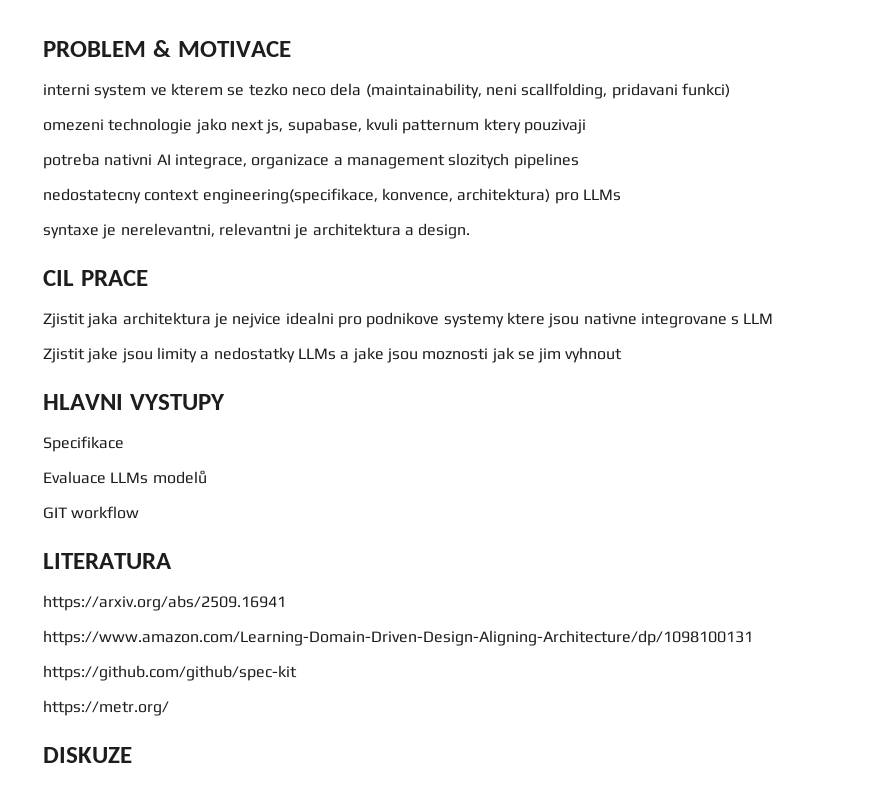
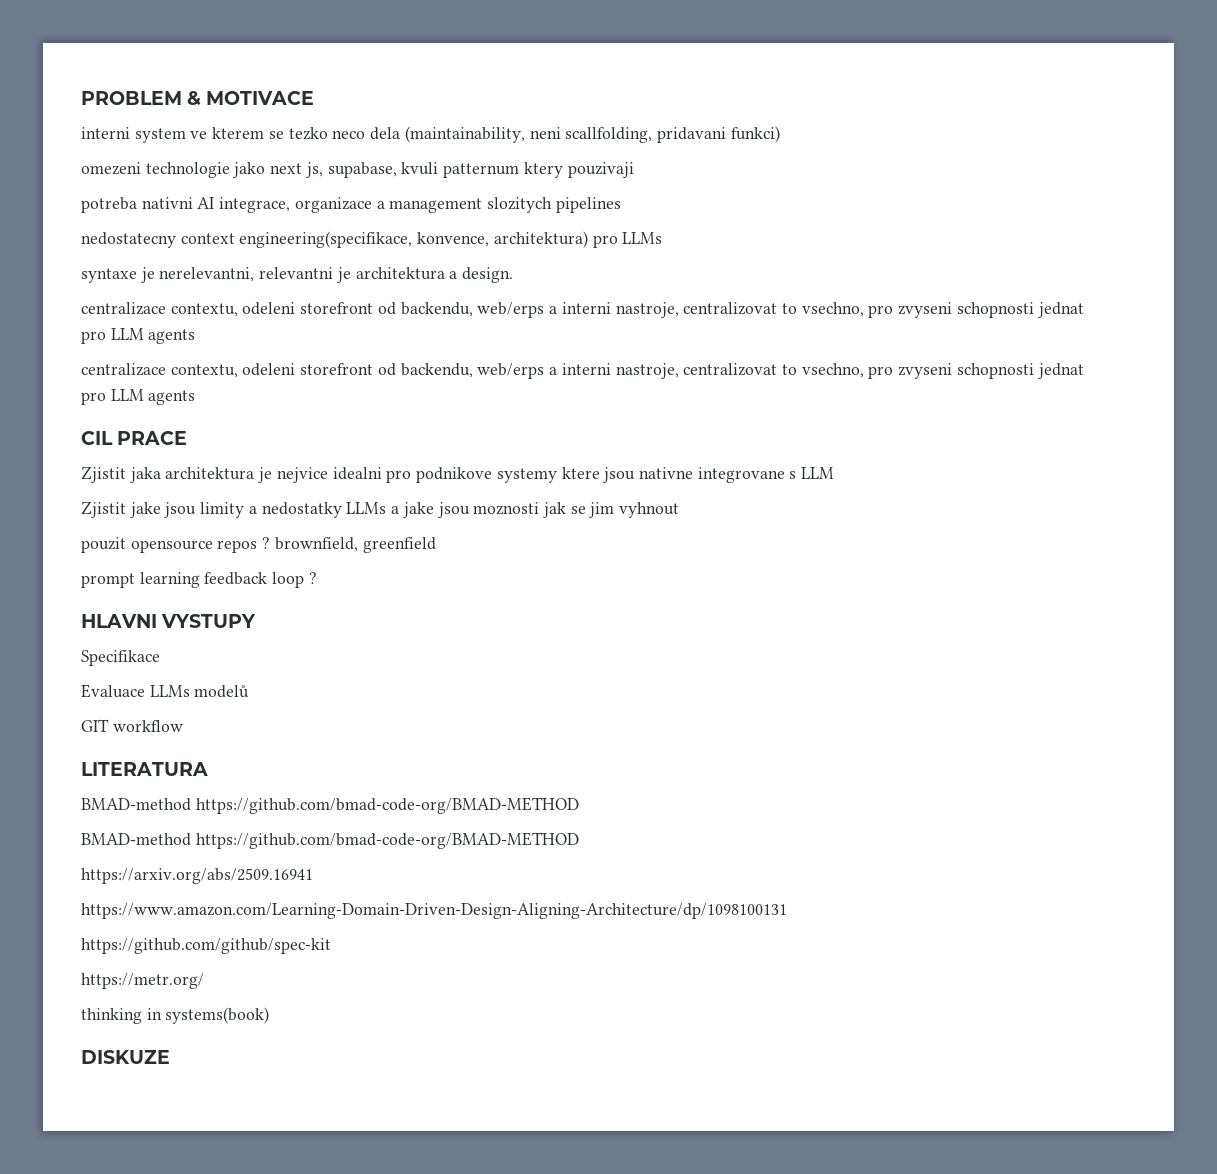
  syntaxe je nerelevantni, relevantni je architektura a design.
+ centralizace contextu, odeleni storefront od backendu, web/erps a interni nastroje, centralizovat to vsechno, pro zvyseni schopnosti jednat pro LLM agents
+ centralizace contextu, odeleni storefront od backendu, web/erps a interni nastroje, centralizovat to vsechno, pro zvyseni schopnosti jednat pro LLM agents
+ pouzit opensource repos ? brownfield, greenfield
+ prompt learning feedback loop ?
  LITERATURA
+ BMAD-method https://github.com/bmad-code-org/BMAD-METHOD
+ BMAD-method https://github.com/bmad-code-org/BMAD-METHOD
+ thinking in systems(book)

